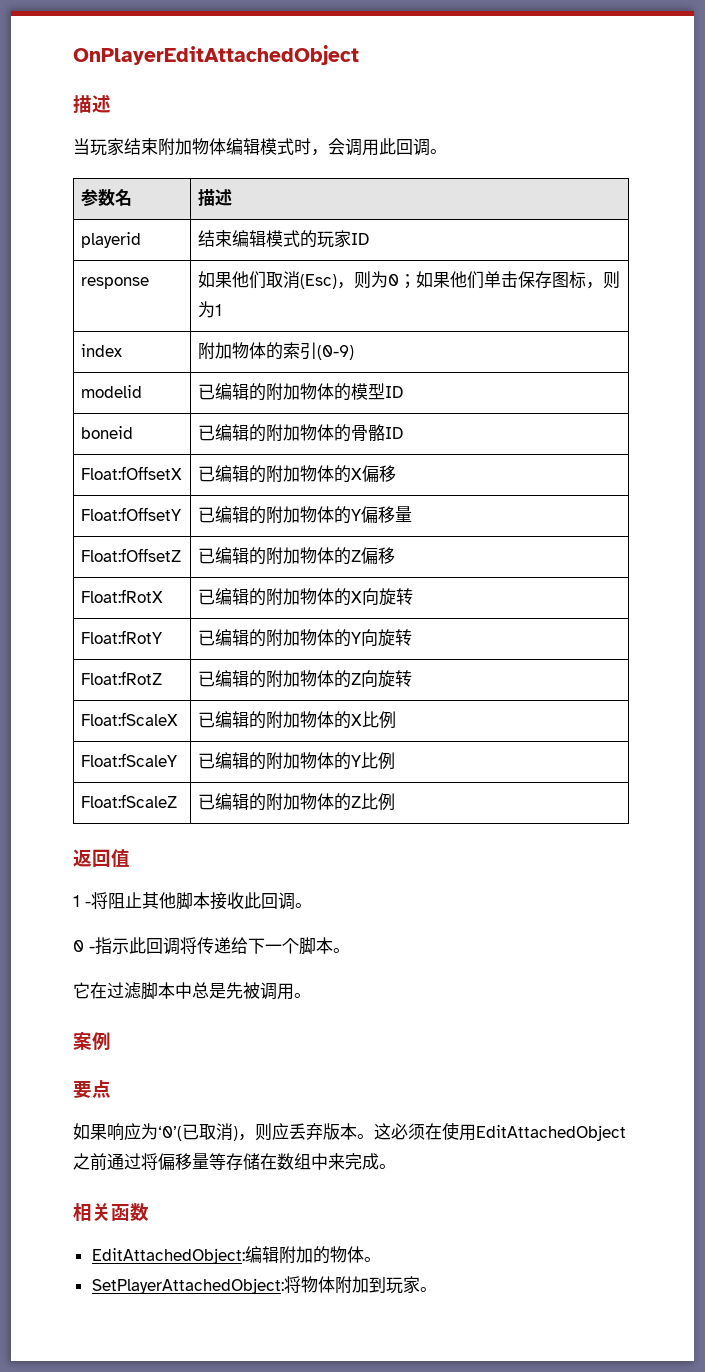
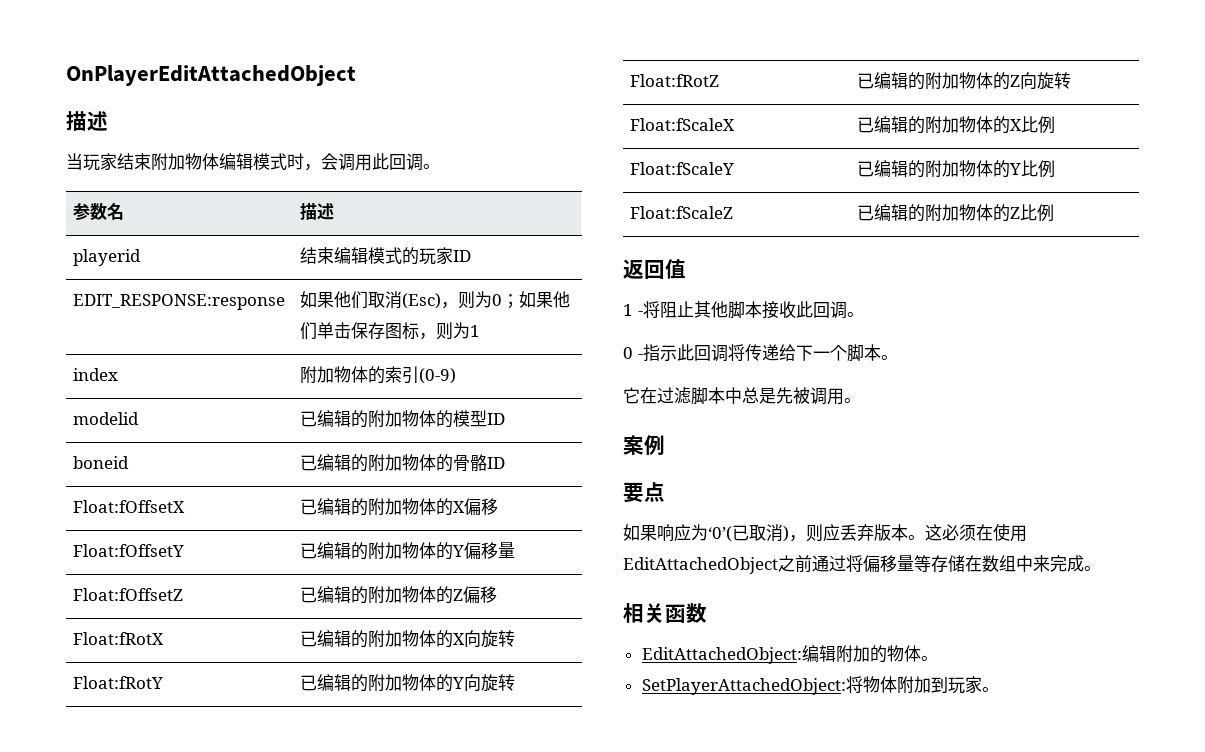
- response | 如果他们取消(Esc)，则为0；如果他们单击保存图标，则为1
+ EDIT_RESPONSE:response | 如果他们取消(Esc)，则为0；如果他们单击保存图标，则为1

